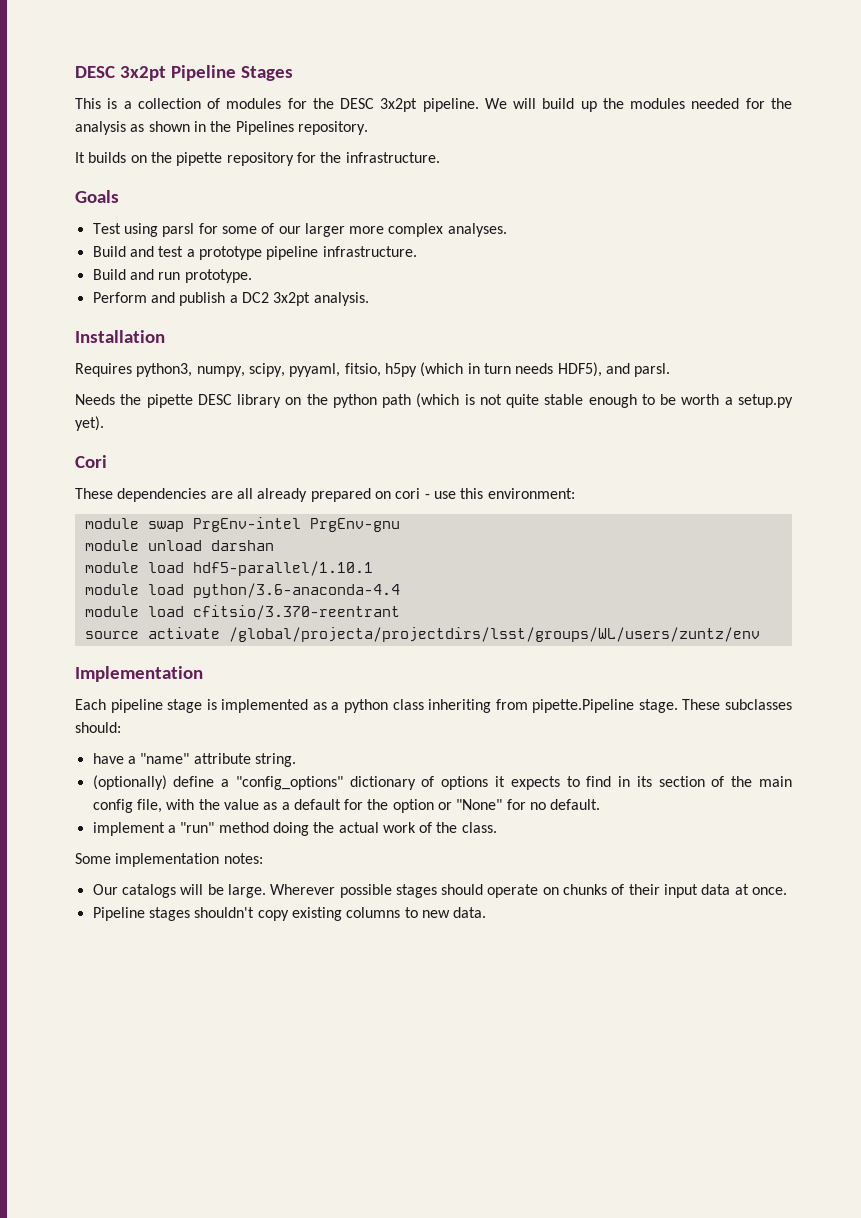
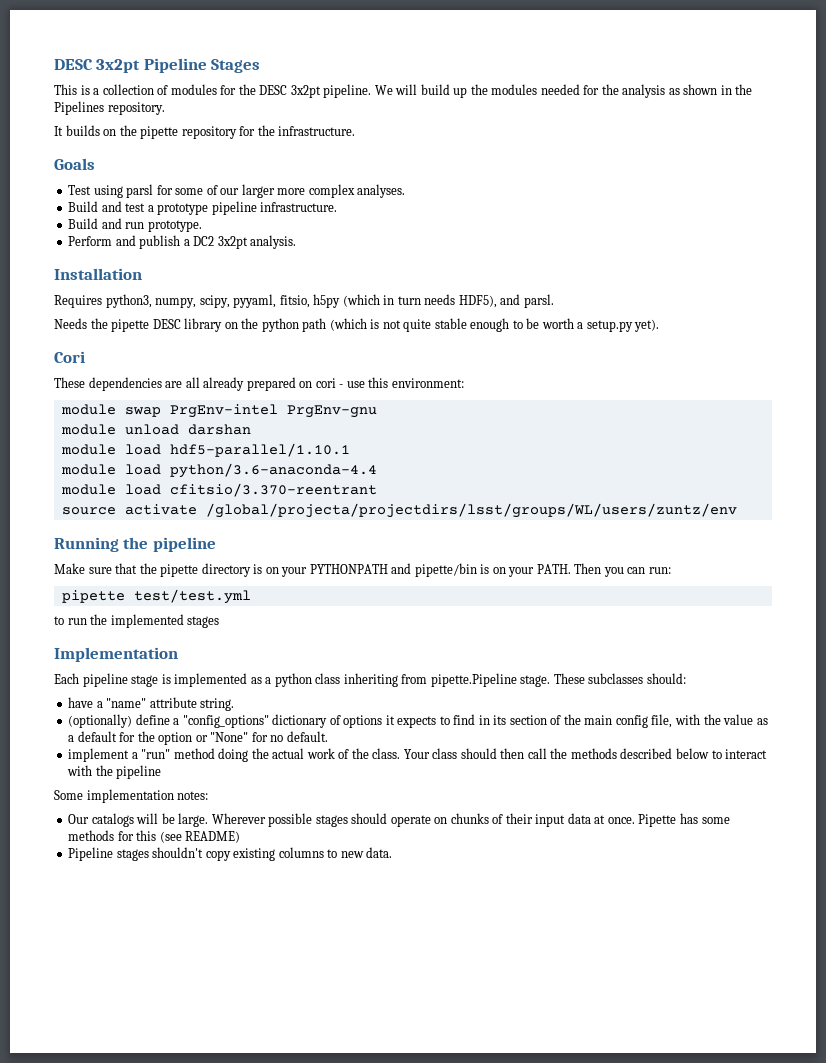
+ Running the pipeline
+ Make sure that the pipette directory is on your PYTHONPATH and pipette/bin is on your PATH. Then you can run:
+ pipette test/test.yml
+ to run the implemented stages
+ Your class should then call the methods described below to interact with the pipeline
+ Pipette has some methods for this (see README)

